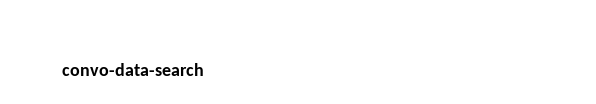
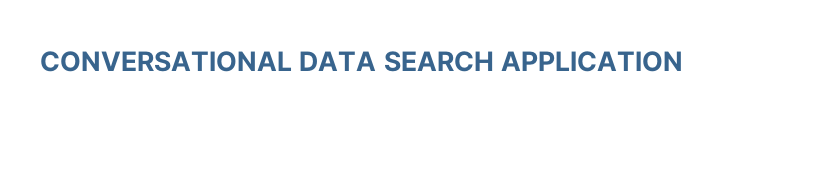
- convo-data-search
+ CONVERSATIONAL DATA SEARCH APPLICATION

